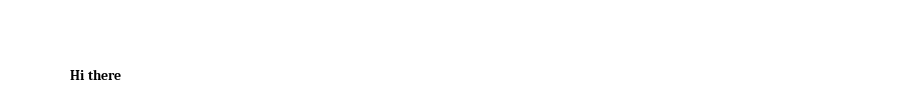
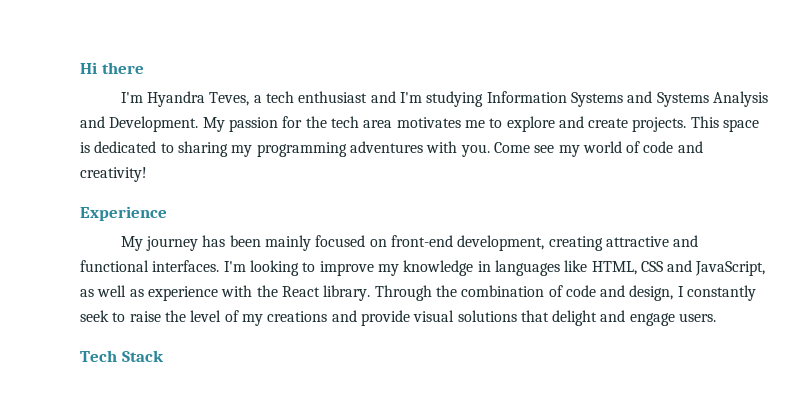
+ I'm Hyandra Teves, a tech enthusiast and I'm studying Information Systems and Systems Analysis and Development. My passion for the tech area motivates me to explore and create projects. This space is dedicated to sharing my programming adventures with you. Come see my world of code and creativity!
+ Experience
+ My journey has been mainly focused on front-end development, creating attractive and functional interfaces. I'm looking to improve my knowledge in languages like HTML, CSS and JavaScript, as well as experience with the React library. Through the combination of code and design, I constantly seek to raise the level of my creations and provide visual solutions that delight and engage users.
+ Tech Stack

